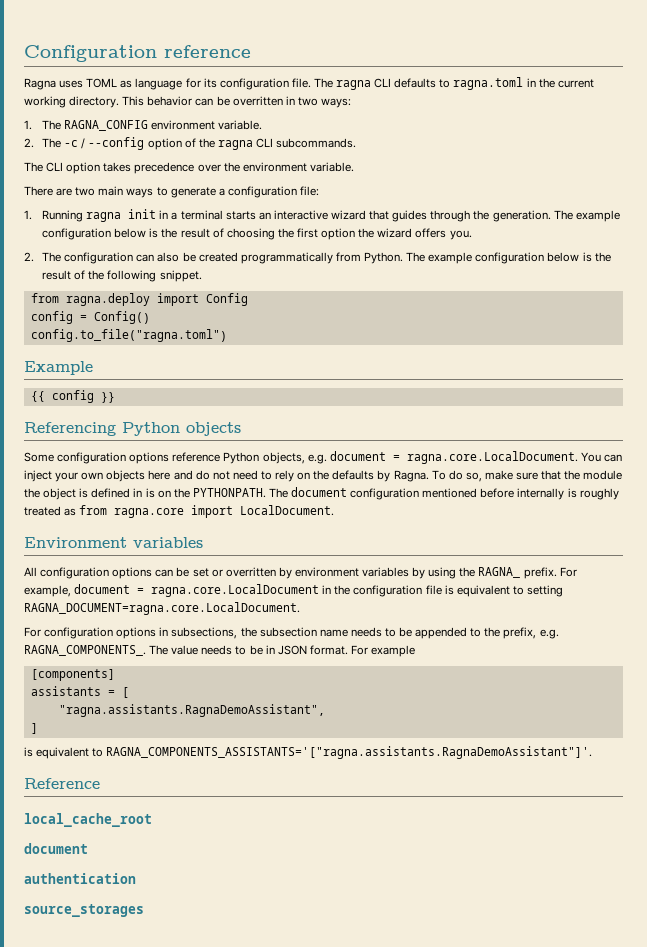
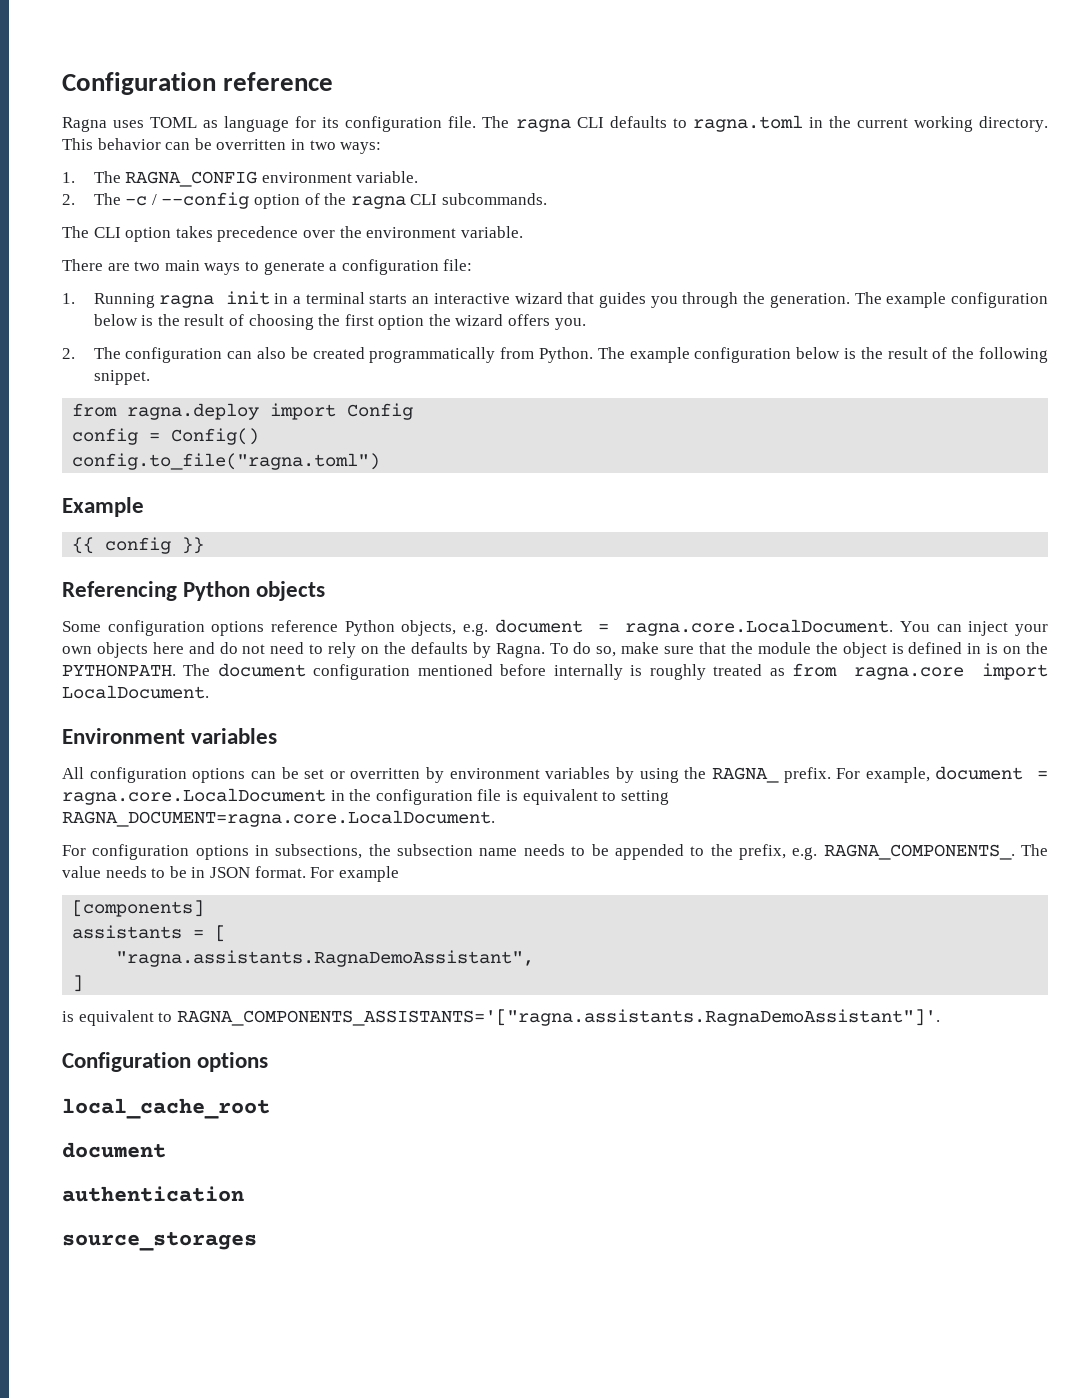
- 1. Running ragna init in a terminal starts an interactive wizard that guides through the generation.
+ 1. Running ragna init in a terminal starts an interactive wizard that guides you through the generation.
- Reference
+ Configuration options

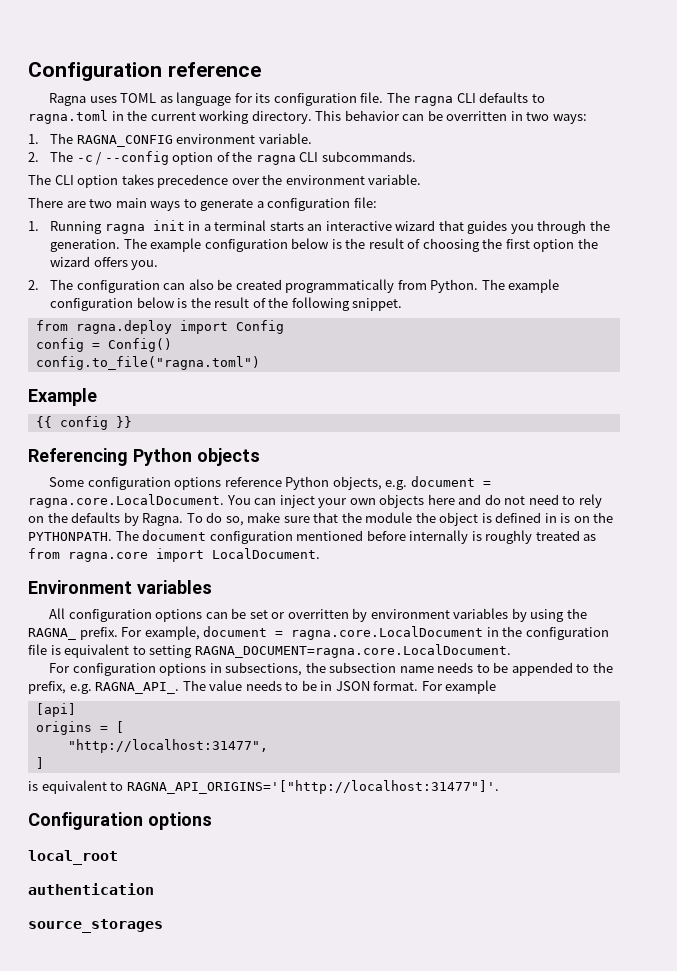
- For configuration options in subsections, the subsection name needs to be appended to the prefix, e.g. RAGNA_COMPONENTS_.
+ For configuration options in subsections, the subsection name needs to be appended to the prefix, e.g. RAGNA_API_.
- [components]
- assistants = [
+ [api]
+ origins = [
- "ragna.assistants.RagnaDemoAssistant",
+ "http://localhost:31477",
- is equivalent to RAGNA_COMPONENTS_ASSISTANTS='["ragna.assistants.RagnaDemoAssistant"]'.
+ is equivalent to RAGNA_API_ORIGINS='["http://localhost:31477"]'.
- local_cache_root
- document
+ local_root

